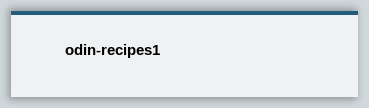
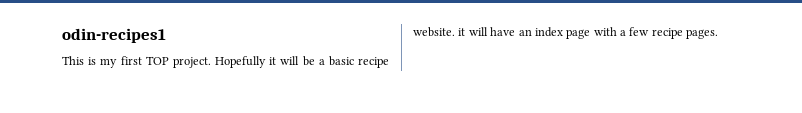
+ This is my first TOP project. Hopefully it will be a basic recipe website. it will have an index page with a few recipe pages.

